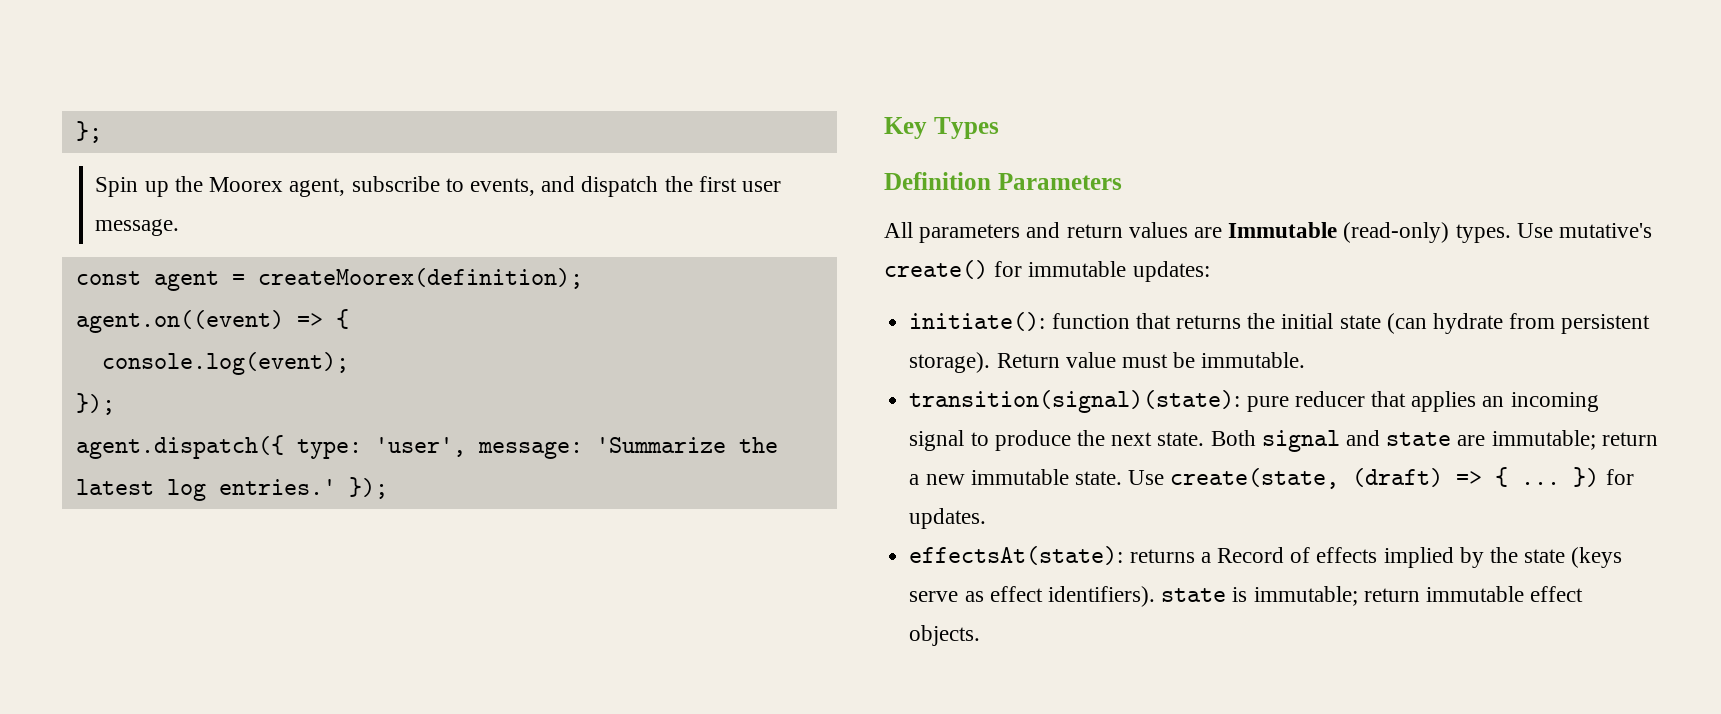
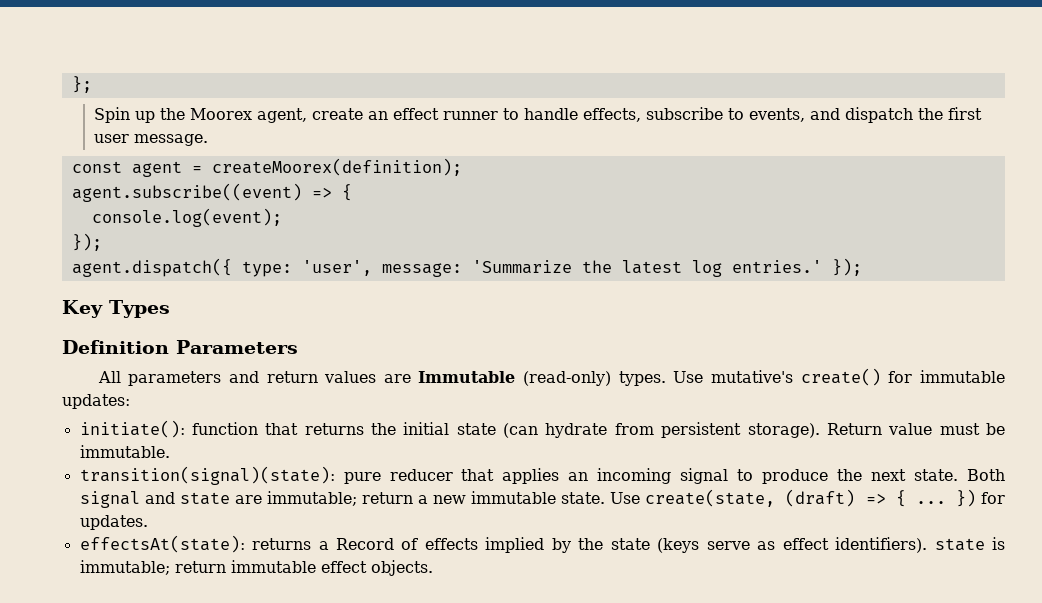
- Spin up the Moorex agent, subscribe to events, and dispatch the first user message.
+ Spin up the Moorex agent, create an effect runner to handle effects, subscribe to events, and dispatch the first user message.
- agent.on((event) => {
+ agent.subscribe((event) => {

